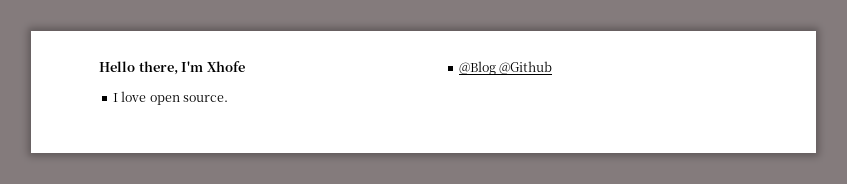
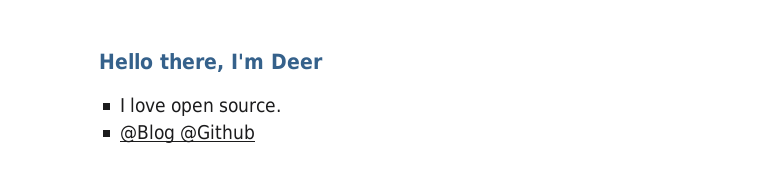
- Hello there, I'm Xhofe
+ Hello there, I'm Deer

